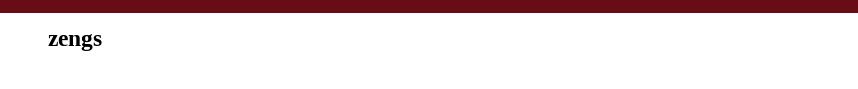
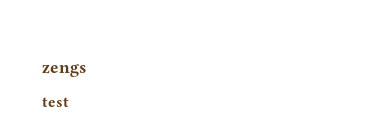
+ test

